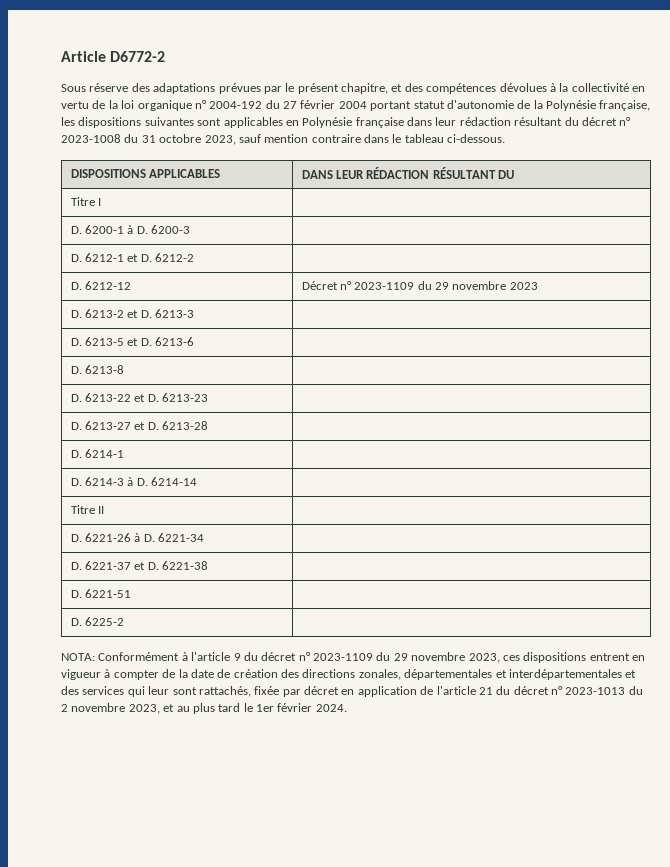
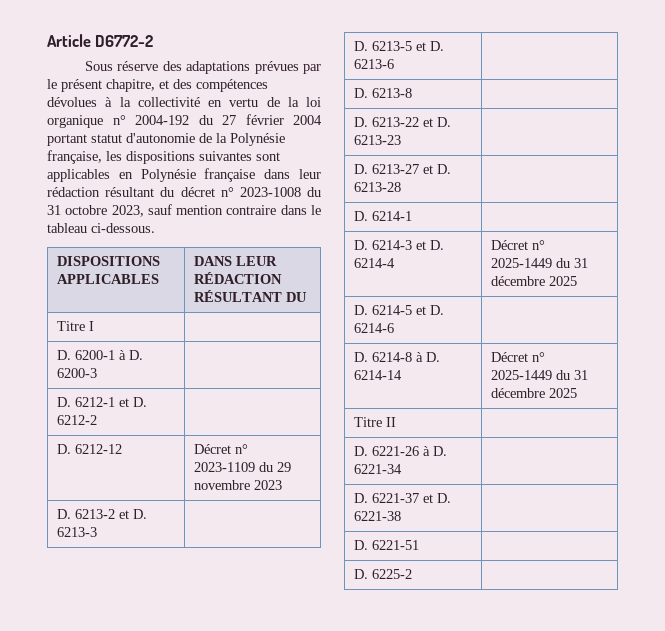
- D. 6214-3 à D. 6214-14 |
+ D. 6214-3 et D. 6214-4 | Décret n° 2025-1449 du 31 décembre 2025
+ D. 6214-5 et D. 6214-6 |
+ D. 6214-8 à D. 6214-14 | Décret n° 2025-1449 du 31 décembre 2025
- NOTA: Conformément à l'article 9 du décret n° 2023-1109 du 29 novembre 2023, ces dispositions entrent en vigueur à compter de la date de création des directions zonales, départementales et interdépartementales et des services qui leur sont rattachés, fixée par décret en application de l'article 21 du décret n° 2023-1013 du 2 novembre 2023, et au plus tard le 1er février 2024.

